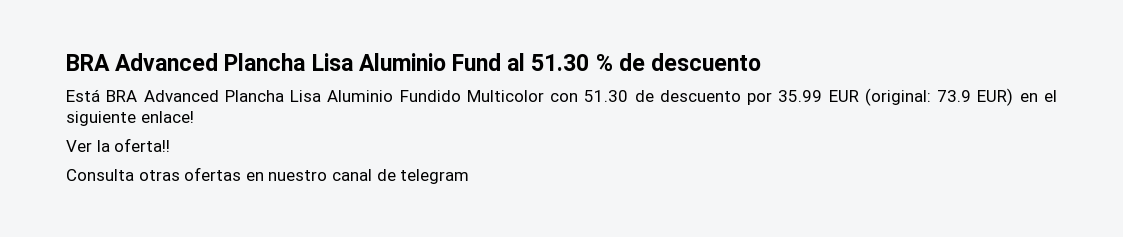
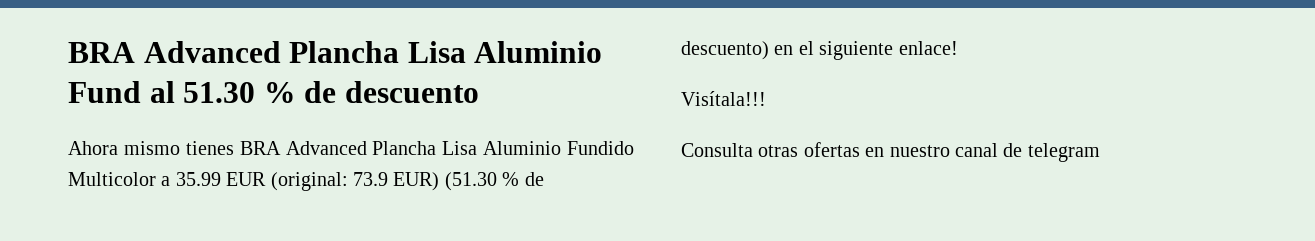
- Está BRA Advanced Plancha Lisa Aluminio Fundido Multicolor con 51.30 de descuento por 35.99 EUR (original: 73.9 EUR) en el siguiente enlace!
+ Ahora mismo tienes BRA Advanced Plancha Lisa Aluminio Fundido Multicolor a 35.99 EUR (original: 73.9 EUR) (51.30 % de descuento) en el siguiente enlace!
- Ver la oferta!!
+ Visítala!!!

